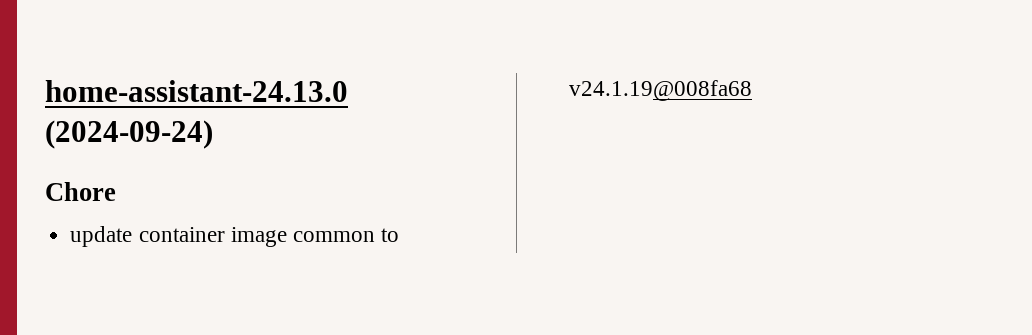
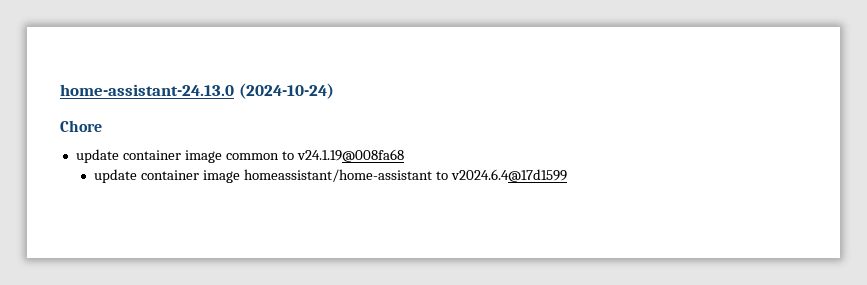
- home-assistant-24.13.0 (2024-09-24)
+ home-assistant-24.13.0 (2024-10-24)
+ update container image homeassistant/home-assistant to v2024.6.4@17d1599

